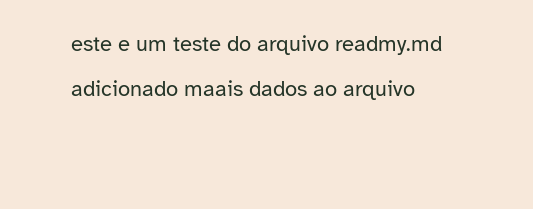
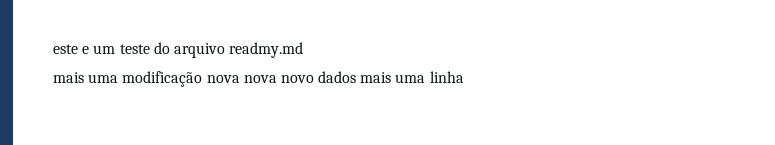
- adicionado maais dados ao arquivo
+ mais uma modificação nova nova novo dados mais uma linha

